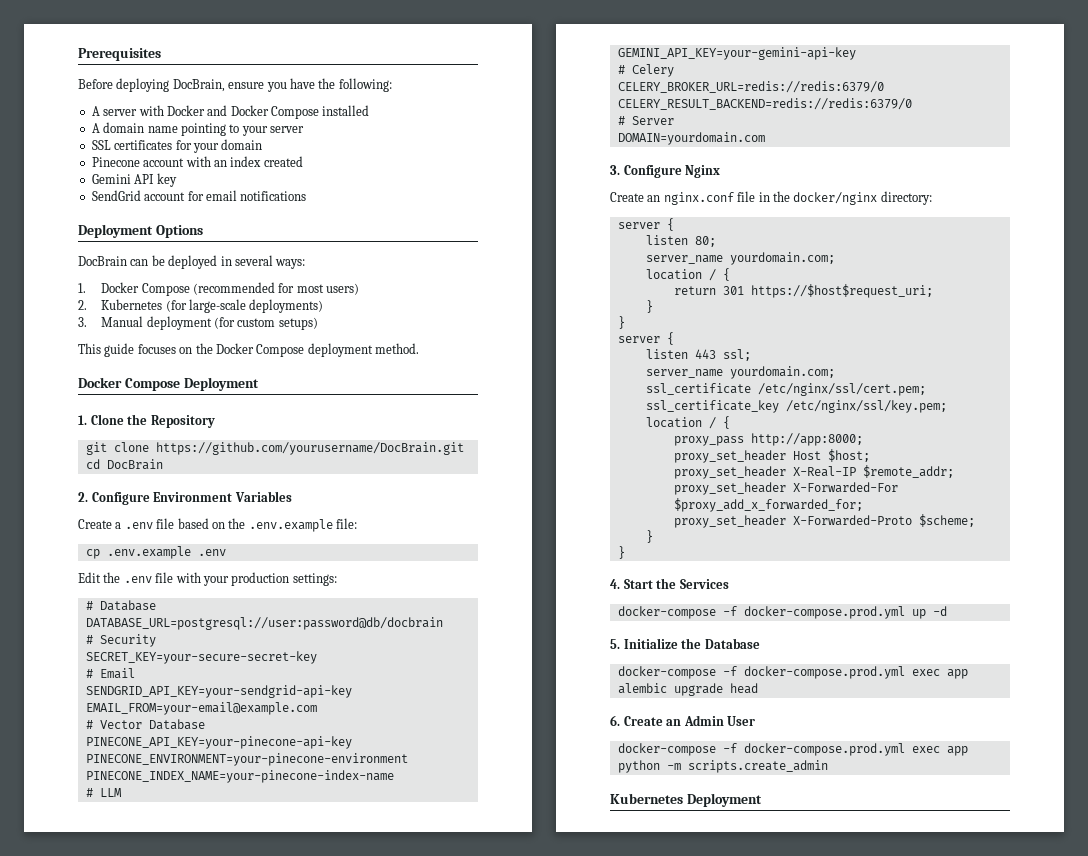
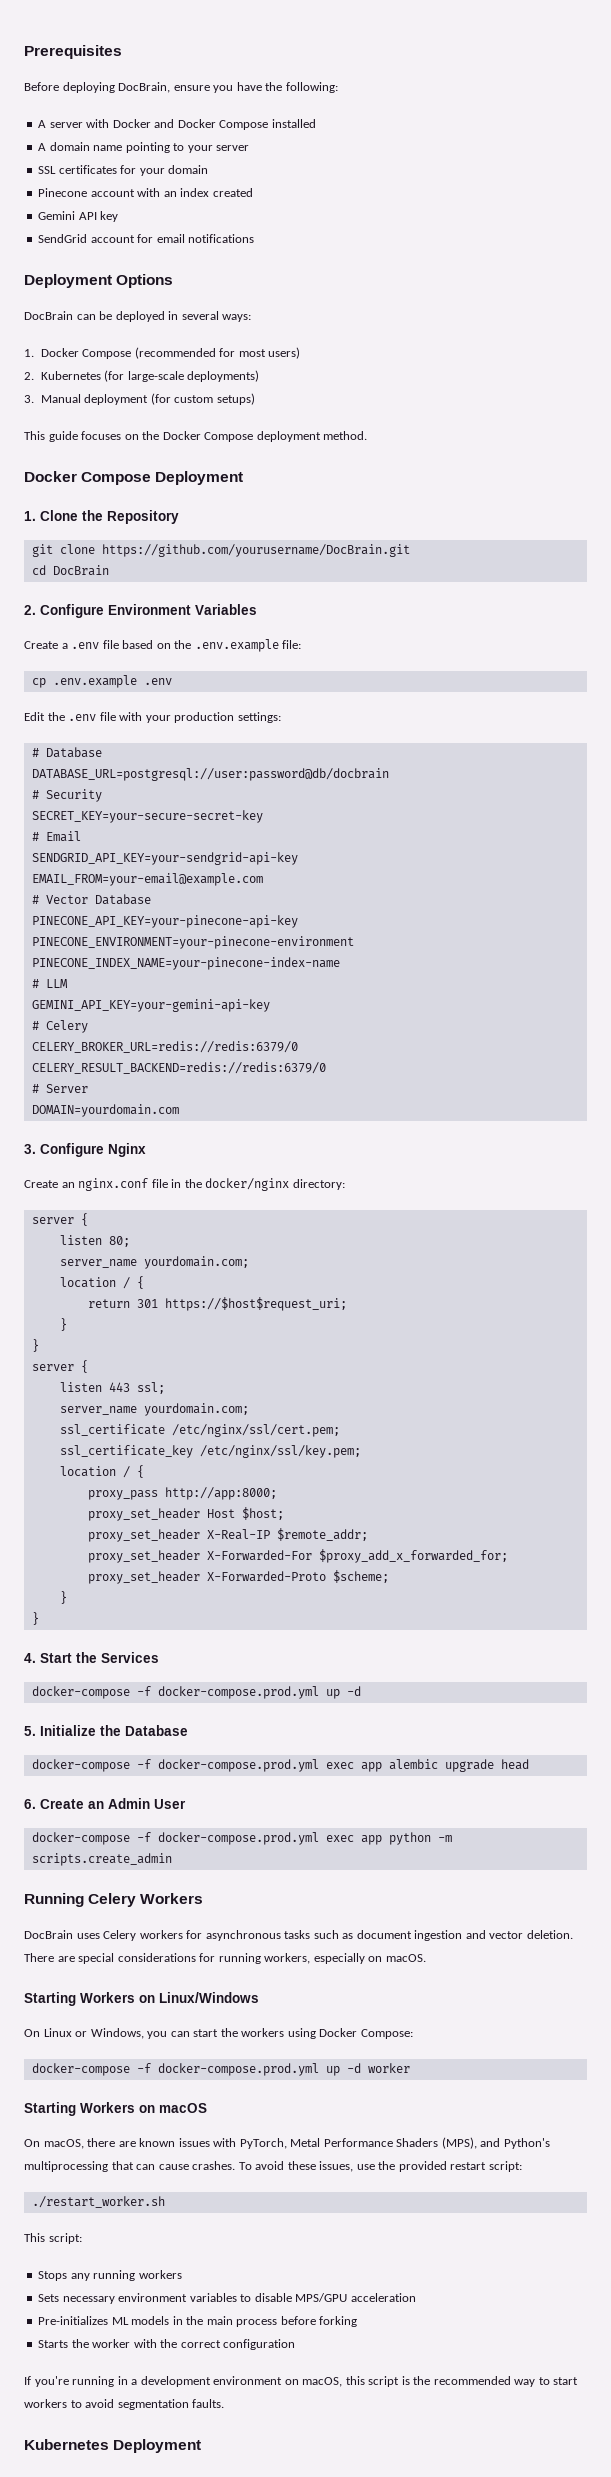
+ Running Celery Workers
+ DocBrain uses Celery workers for asynchronous tasks such as document ingestion and vector deletion. There are special considerations for running workers, especially on macOS.
+ Starting Workers on Linux/Windows
+ On Linux or Windows, you can start the workers using Docker Compose:
+ docker-compose -f docker-compose.prod.yml up -d worker
+ Starting Workers on macOS
+ On macOS, there are known issues with PyTorch, Metal Performance Shaders (MPS), and Python's multiprocessing that can cause crashes. To avoid these issues, use the provided restart script:
+ ./restart_worker.sh
+ This script:
+ Stops any running workers
+ Sets necessary environment variables to disable MPS/GPU acceleration
+ Pre-initializes ML models in the main process before forking
+ Starts the worker with the correct configuration
+ If you're running in a development environment on macOS, this script is the recommended way to start workers to avoid segmentation faults.

